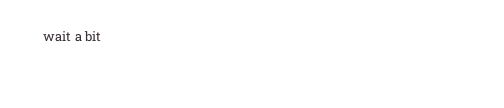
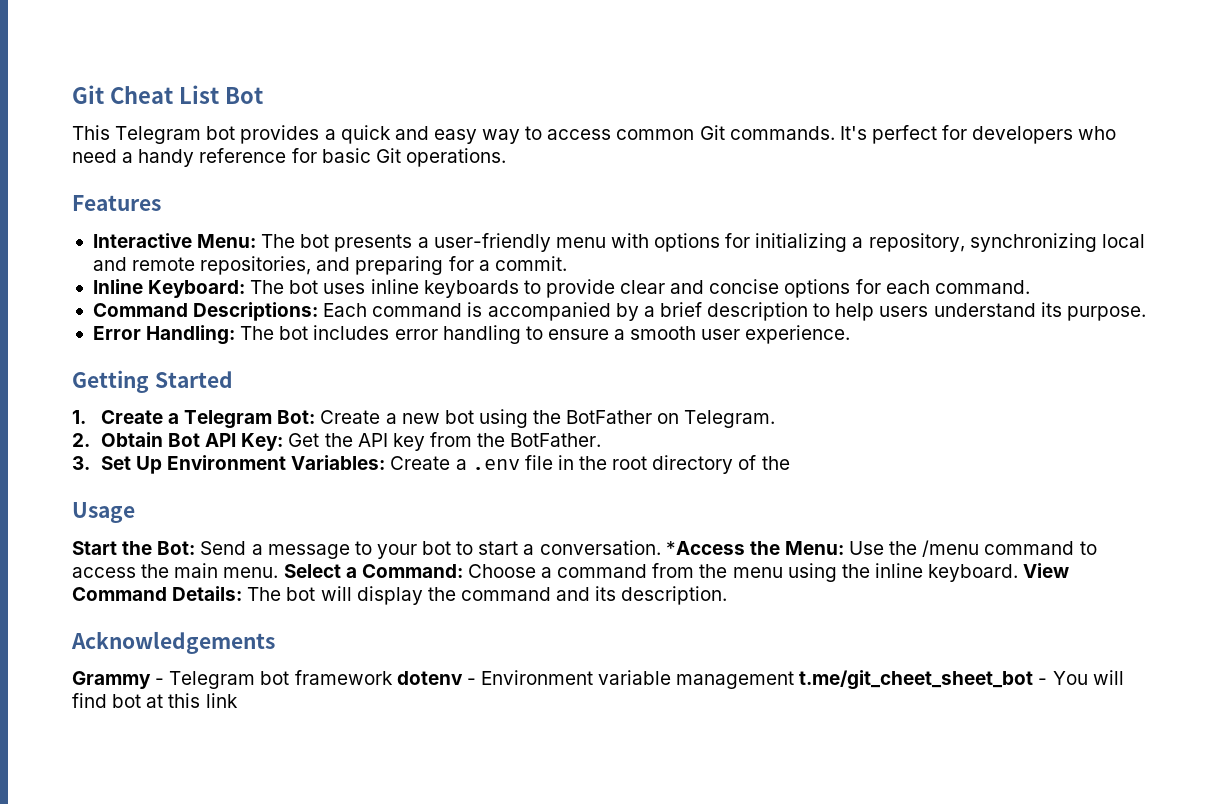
- wait a bit
+ Git Cheat List Bot
+ This Telegram bot provides a quick and easy way to access common Git commands. It's perfect for developers who need a handy reference for basic Git operations.
+ Features
+ Interactive Menu: The bot presents a user-friendly menu with options for initializing a repository, synchronizing local and remote repositories, and preparing for a commit.
+ Inline Keyboard: The bot uses inline keyboards to provide clear and concise options for each command.
+ Command Descriptions: Each command is accompanied by a brief description to help users understand its purpose.
+ Error Handling: The bot includes error handling to ensure a smooth user experience.
+ Getting Started
+ 1. Create a Telegram Bot: Create a new bot using the BotFather on Telegram.
+ 2. Obtain Bot API Key: Get the API key from the BotFather.
+ 3. Set Up Environment Variables: Create a .env file in the root directory of the
+ Usage
+ Start the Bot: Send a message to your bot to start a conversation. *Access the Menu: Use the /menu command to access the main menu. Select a Command: Choose a command from the menu using the inline keyboard. View Command Details: The bot will display the command and its description.
+ Acknowledgements
+ Grammy - Telegram bot framework dotenv - Environment variable management t.me/git_cheet_sheet_bot - You will find bot at this link

